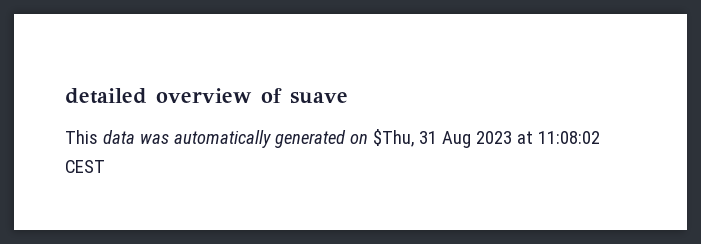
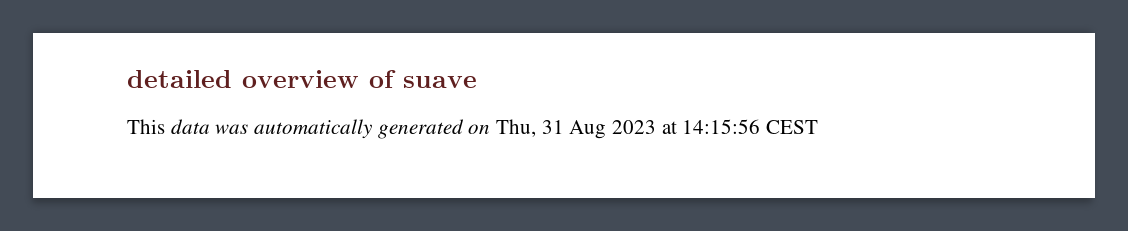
- This data was automatically generated on $Thu, 31 Aug 2023 at 11:08:02 CEST
+ This data was automatically generated on Thu, 31 Aug 2023 at 14:15:56 CEST

